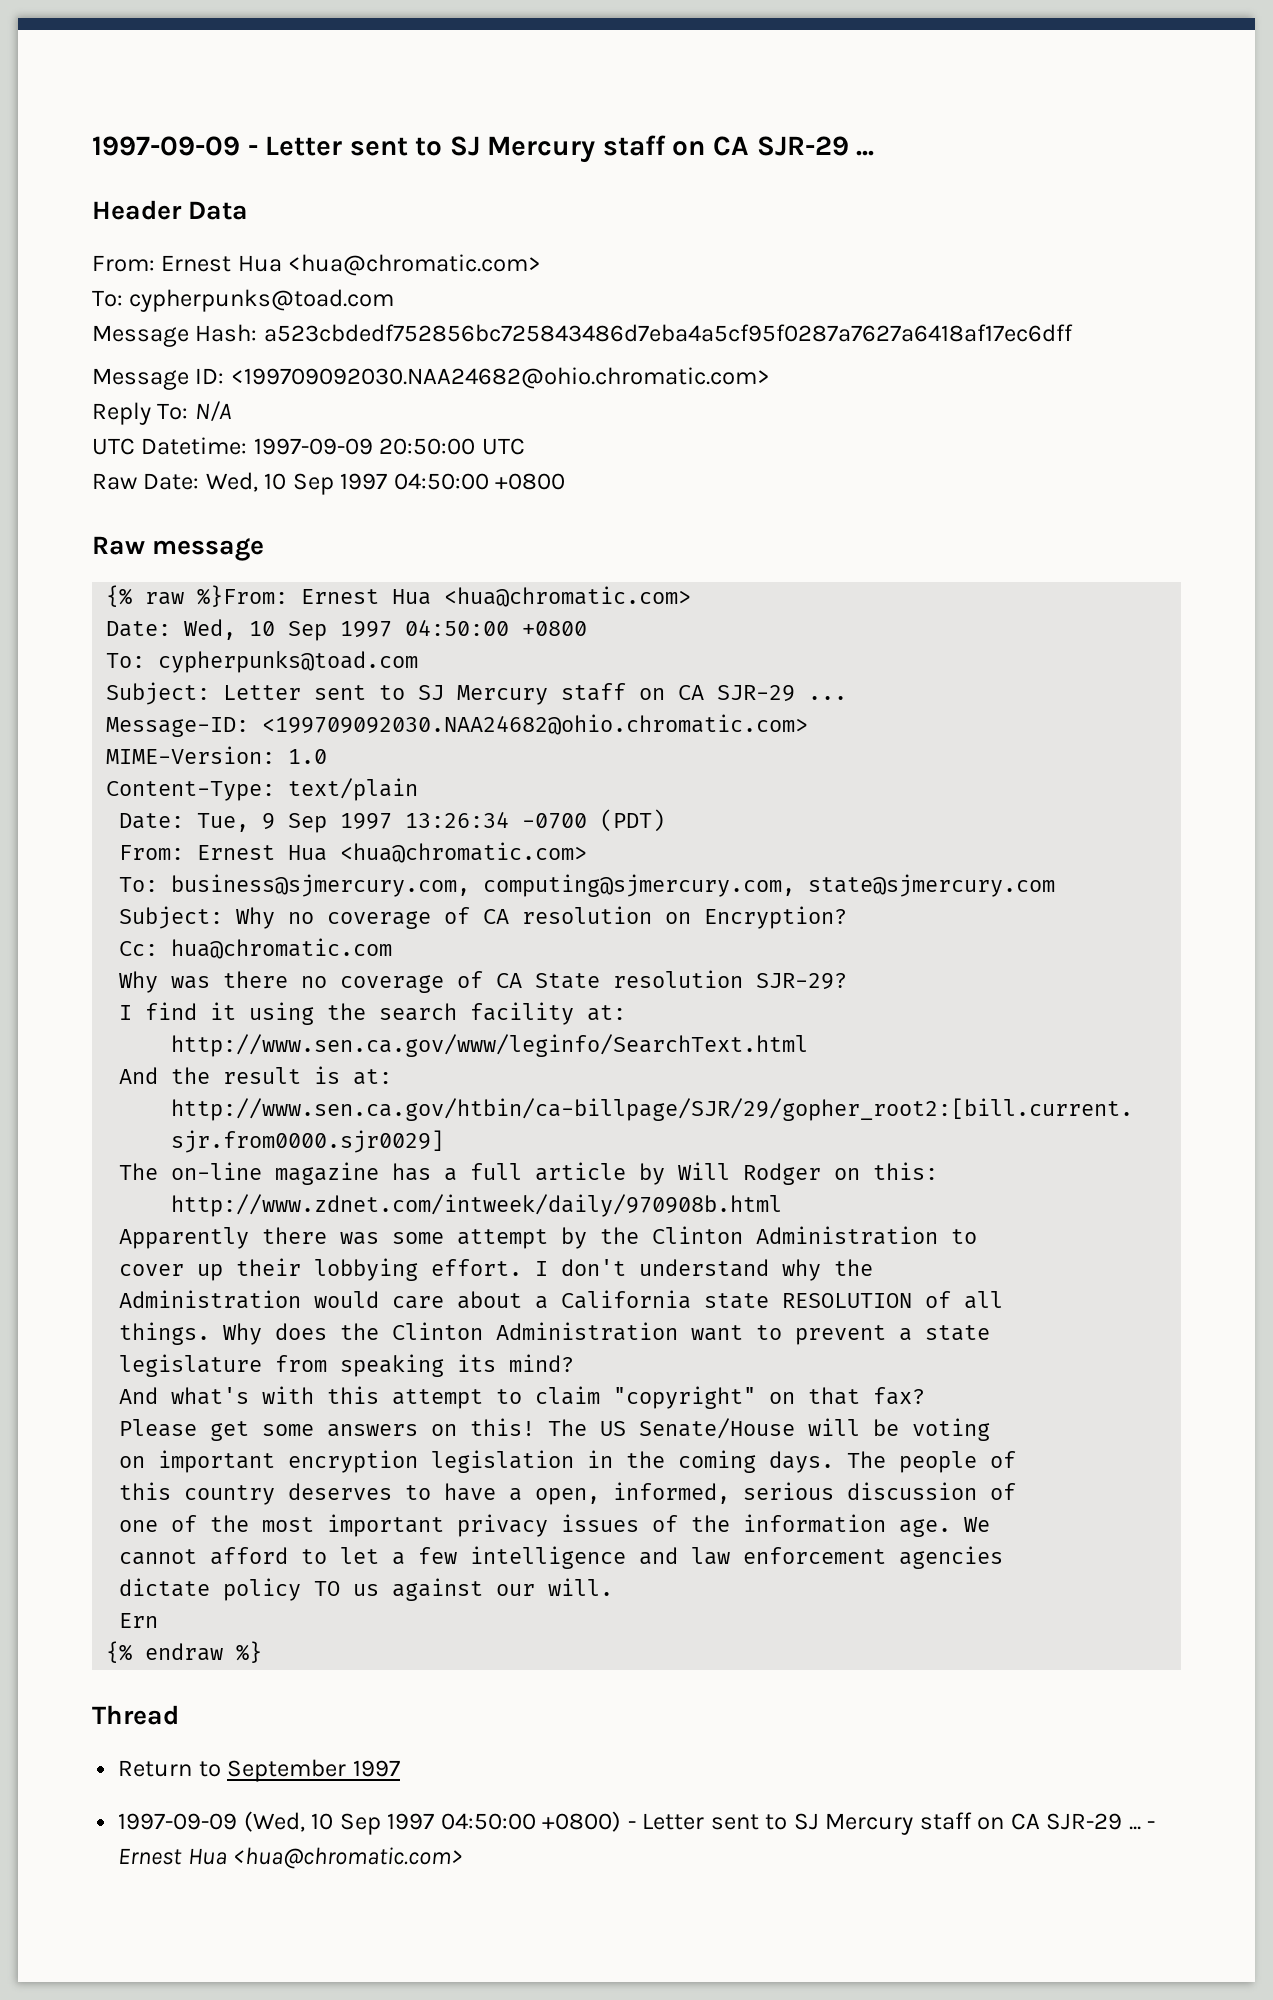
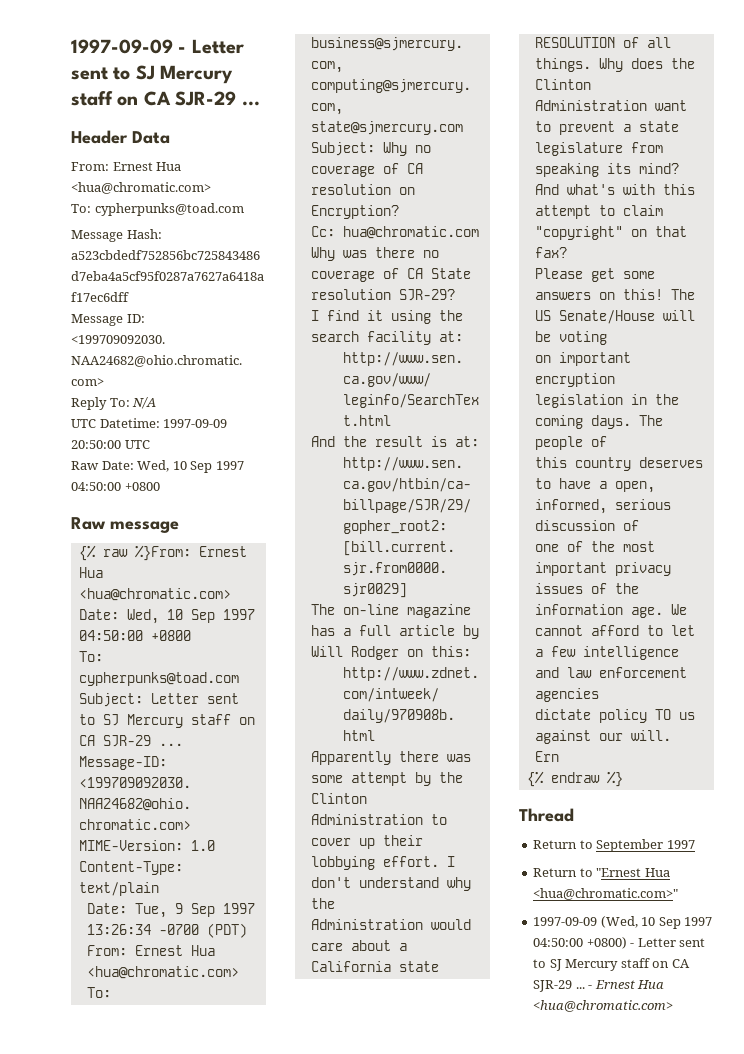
+ Return to "Ernest Hua <hua@chromatic.com>"

